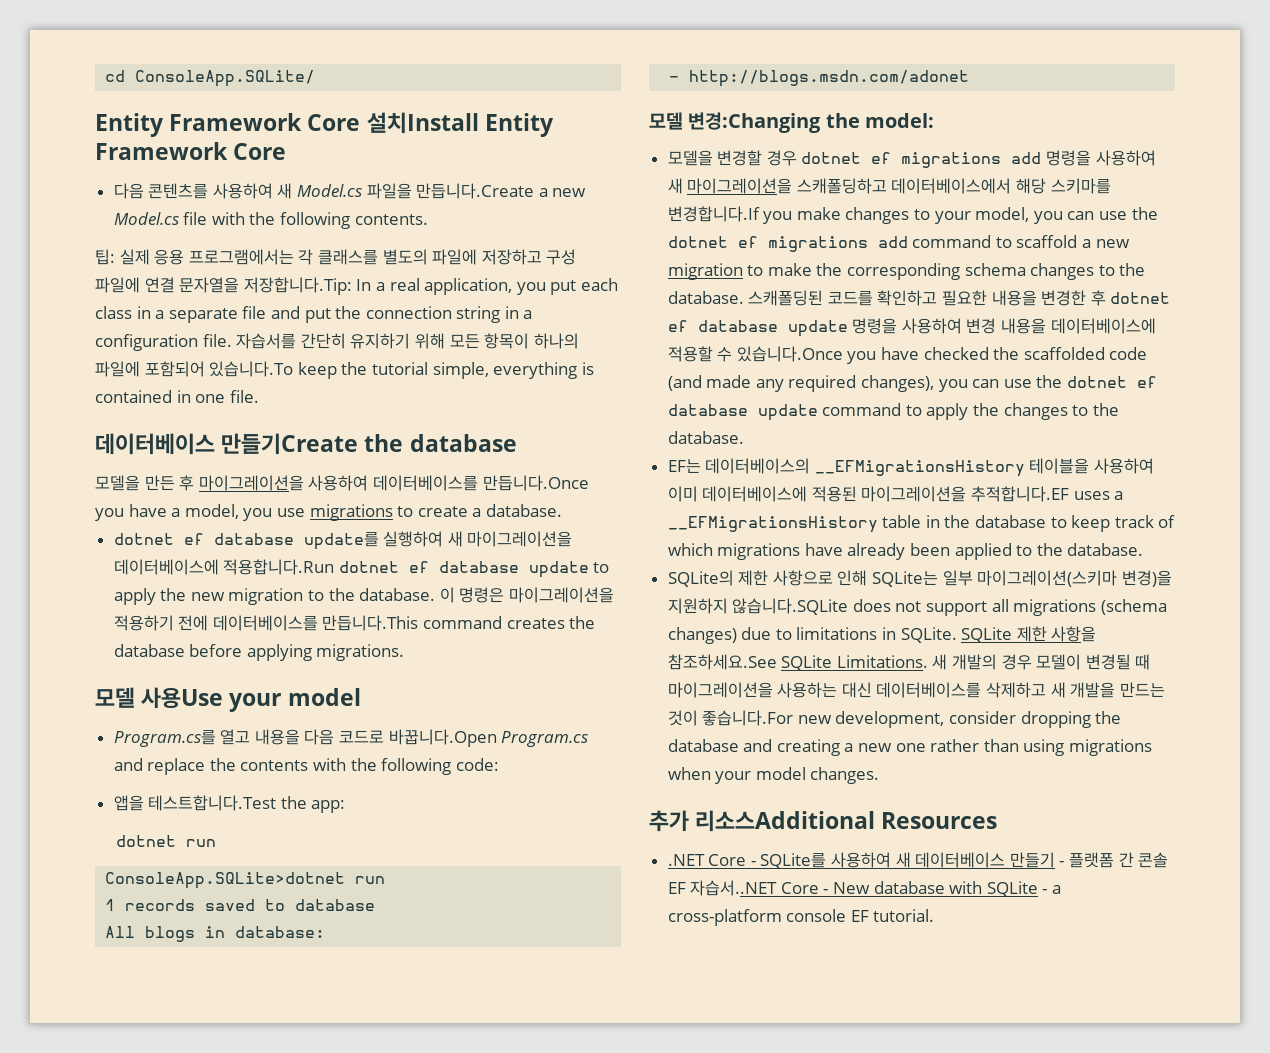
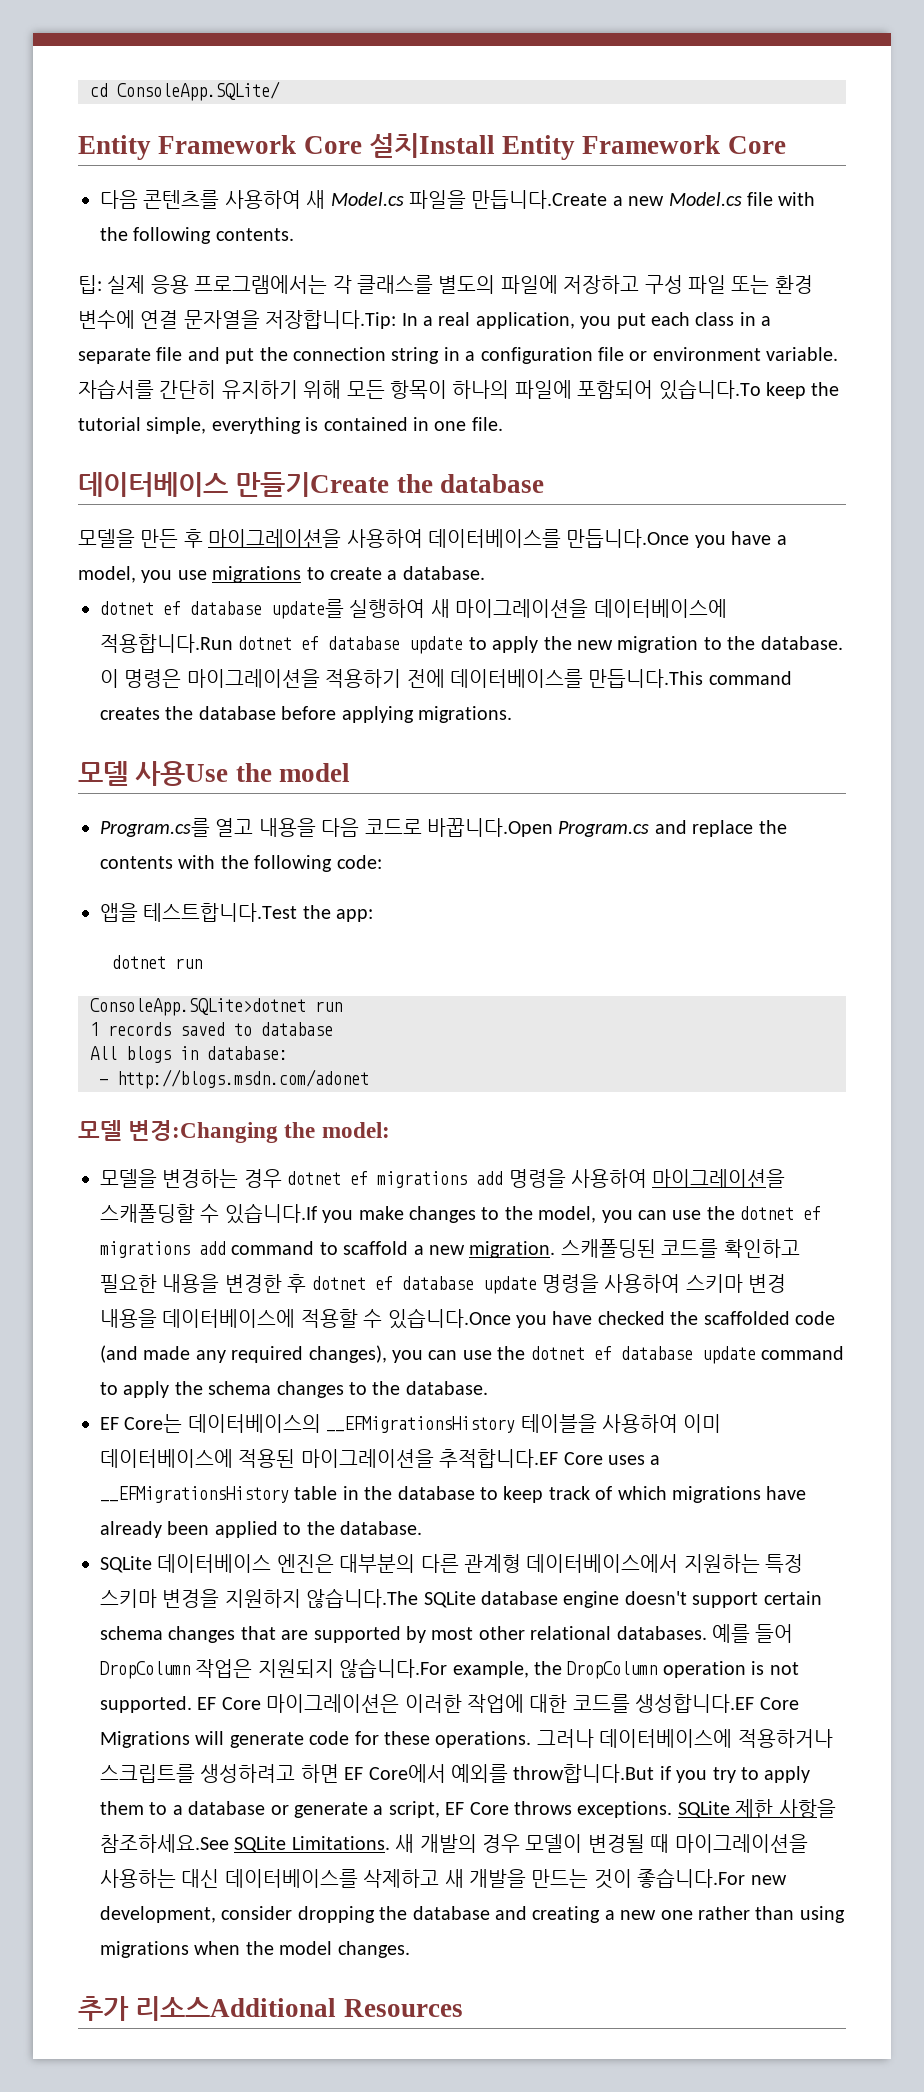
- 팁: 실제 응용 프로그램에서는 각 클래스를 별도의 파일에 저장하고 구성 파일에 연결 문자열을 저장합니다.Tip: In a real application, you put each class in a separate file and put the connection string in a configuration file.
+ 팁: 실제 응용 프로그램에서는 각 클래스를 별도의 파일에 저장하고 구성 파일 또는 환경 변수에 연결 문자열을 저장합니다.Tip: In a real application, you put each class in a separate file and put the connection string in a configuration file or environment variable.
- 모델 사용Use your model
+ 모델 사용Use the model
- 모델을 변경할 경우 dotnet ef migrations add 명령을 사용하여 새 마이그레이션을 스캐폴딩하고 데이터베이스에서 해당 스키마를 변경합니다.If you make changes to your model, you can use the dotnet ef migrations add command to scaffold a new migration to make the corresponding schema changes to the database.
+ 모델을 변경하는 경우 dotnet ef migrations add 명령을 사용하여 마이그레이션을 스캐폴딩할 수 있습니다.If you make changes to the model, you can use the dotnet ef migrations add command to scaffold a new migration.
- 스캐폴딩된 코드를 확인하고 필요한 내용을 변경한 후 dotnet ef database update 명령을 사용하여 변경 내용을 데이터베이스에 적용할 수 있습니다.Once you have checked the scaffolded code (and made any required changes), you can use the dotnet ef database update command to apply the changes to the database.
+ 스캐폴딩된 코드를 확인하고 필요한 내용을 변경한 후 dotnet ef database update 명령을 사용하여 스키마 변경 내용을 데이터베이스에 적용할 수 있습니다.Once you have checked the scaffolded code (and made any required changes), you can use the dotnet ef database update command to apply the schema changes to the database.
- EF는 데이터베이스의 __EFMigrationsHistory 테이블을 사용하여 이미 데이터베이스에 적용된 마이그레이션을 추적합니다.EF uses a __EFMigrationsHistory table in the database to keep track of which migrations have already been applied to the database.
+ EF Core는 데이터베이스의 __EFMigrationsHistory 테이블을 사용하여 이미 데이터베이스에 적용된 마이그레이션을 추적합니다.EF Core uses a __EFMigrationsHistory table in the database to keep track of which migrations have already been applied to the database.
- SQLite의 제한 사항으로 인해 SQLite는 일부 마이그레이션(스키마 변경)을 지원하지 않습니다.SQLite does not support all migrations (schema changes) due to limitations in SQLite.
+ SQLite 데이터베이스 엔진은 대부분의 다른 관계형 데이터베이스에서 지원하는 특정 스키마 변경을 지원하지 않습니다.The SQLite database engine doesn't support certain schema changes that are supported by most other relational databases. 예를 들어 DropColumn 작업은 지원되지 않습니다.For example, the DropColumn operation is not supported. EF Core 마이그레이션은 이러한 작업에 대한 코드를 생성합니다.EF Core Migrations will generate code for these operations. 그러나 데이터베이스에 적용하거나 스크립트를 생성하려고 하면 EF Core에서 예외를 throw합니다.But if you try to apply them to a database or generate a script, EF Core throws exceptions.
- 새 개발의 경우 모델이 변경될 때 마이그레이션을 사용하는 대신 데이터베이스를 삭제하고 새 개발을 만드는 것이 좋습니다.For new development, consider dropping the database and creating a new one rather than using migrations when your model changes.
+ 새 개발의 경우 모델이 변경될 때 마이그레이션을 사용하는 대신 데이터베이스를 삭제하고 새 개발을 만드는 것이 좋습니다.For new development, consider dropping the database and creating a new one rather than using migrations when the model changes.
- .NET Core - SQLite를 사용하여 새 데이터베이스 만들기 - 플랫폼 간 콘솔 EF 자습서..NET Core - New database with SQLite - a cross-platform console EF tutorial.

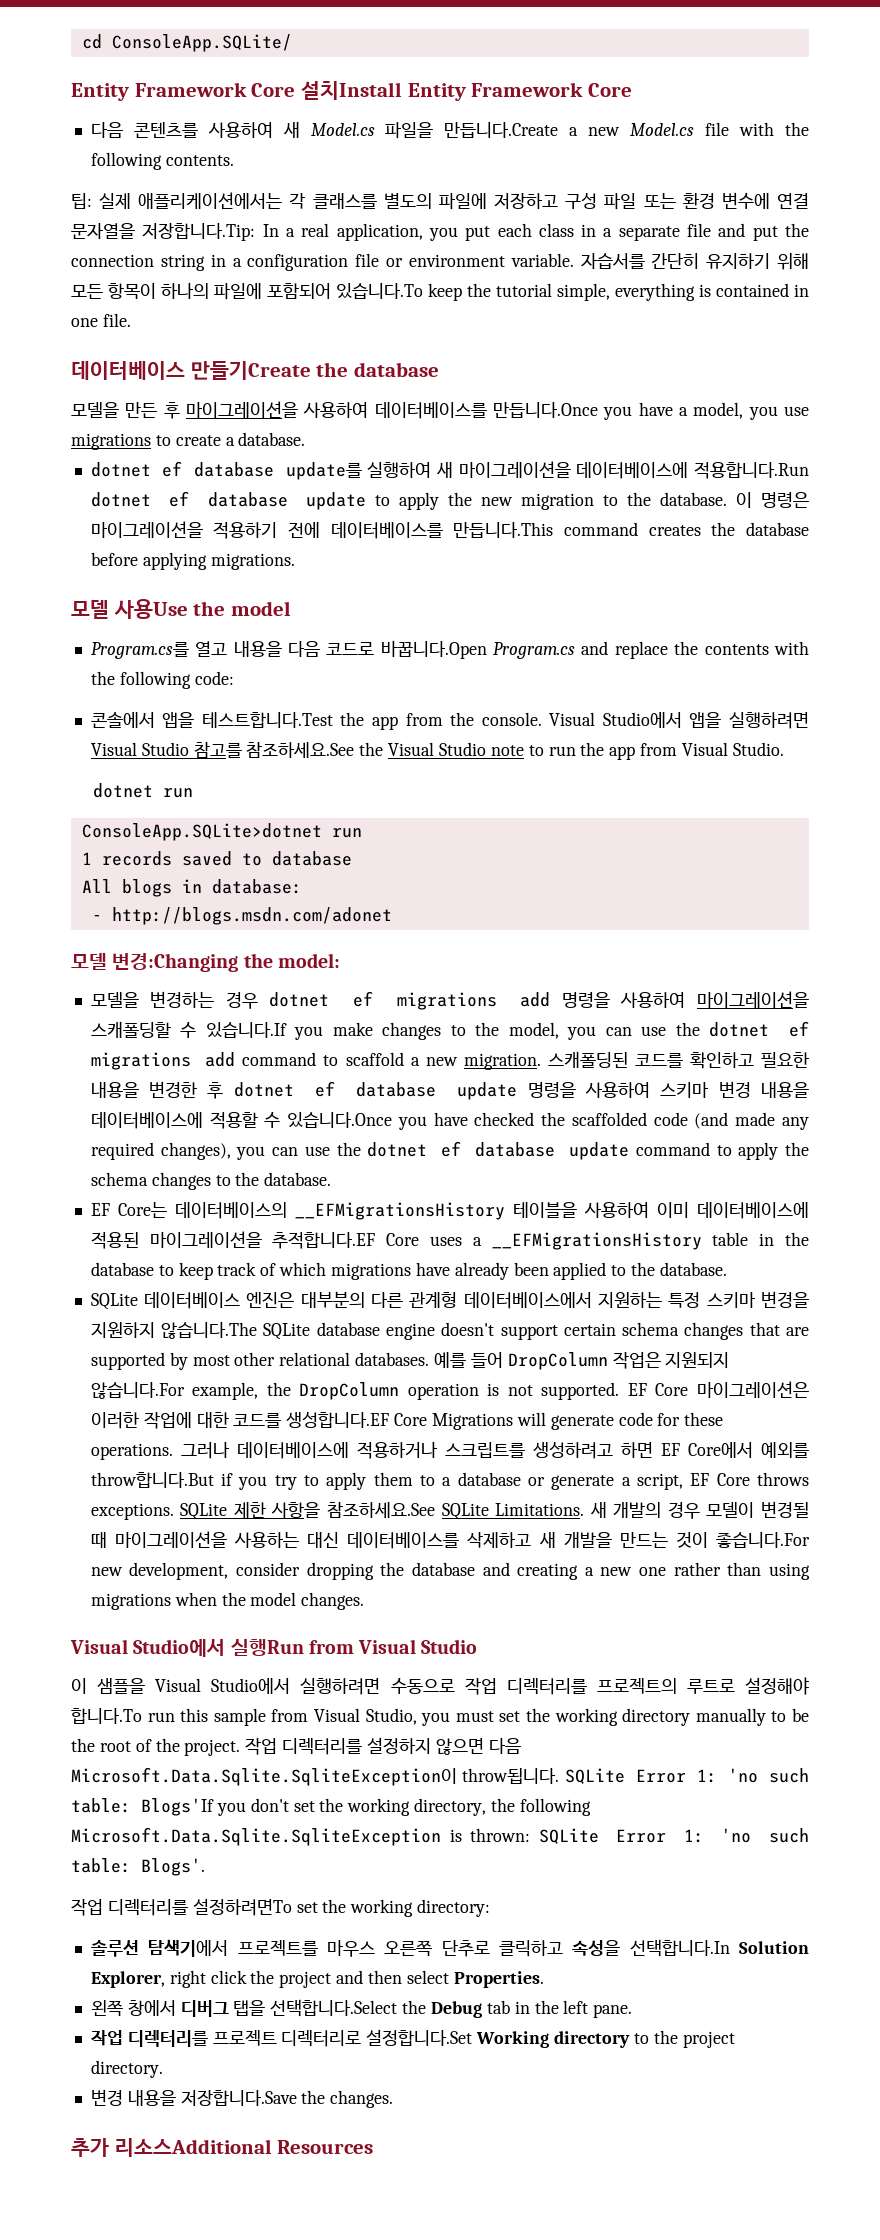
- 팁: 실제 응용 프로그램에서는 각 클래스를 별도의 파일에 저장하고 구성 파일 또는 환경 변수에 연결 문자열을 저장합니다.Tip: In a real application, you put each class in a separate file and put the connection string in a configuration file or environment variable.
+ 팁: 실제 애플리케이션에서는 각 클래스를 별도의 파일에 저장하고 구성 파일 또는 환경 변수에 연결 문자열을 저장합니다.Tip: In a real application, you put each class in a separate file and put the connection string in a configuration file or environment variable.
- 앱을 테스트합니다.Test the app:
+ 콘솔에서 앱을 테스트합니다.Test the app from the console. Visual Studio에서 앱을 실행하려면 Visual Studio 참고를 참조하세요.See the Visual Studio note to run the app from Visual Studio.
+ Visual Studio에서 실행Run from Visual Studio
+ 이 샘플을 Visual Studio에서 실행하려면 수동으로 작업 디렉터리를 프로젝트의 루트로 설정해야 합니다.To run this sample from Visual Studio, you must set the working directory manually to be the root of the project. 작업 디렉터리를 설정하지 않으면 다음 Microsoft.Data.Sqlite.SqliteException이 throw됩니다. SQLite Error 1: 'no such table: Blogs'If you don't set the working directory, the following Microsoft.Data.Sqlite.SqliteException is thrown: SQLite Error 1: 'no such table: Blogs'.
+ 작업 디렉터리를 설정하려면To set the working directory:
+ 솔루션 탐색기에서 프로젝트를 마우스 오른쪽 단추로 클릭하고 속성을 선택합니다.In Solution Explorer, right click the project and then select Properties.
+ 왼쪽 창에서 디버그 탭을 선택합니다.Select the Debug tab in the left pane.
+ 작업 디렉터리를 프로젝트 디렉터리로 설정합니다.Set Working directory to the project directory.
+ 변경 내용을 저장합니다.Save the changes.

